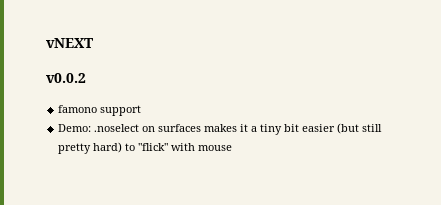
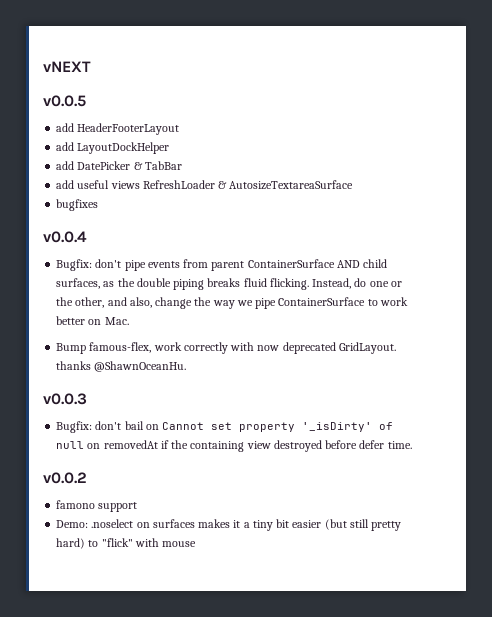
+ v0.0.5
+ add HeaderFooterLayout
+ add LayoutDockHelper
+ add DatePicker & TabBar
+ add useful views RefreshLoader & AutosizeTextareaSurface
+ bugfixes
+ v0.0.4
+ Bugfix: don't pipe events from parent ContainerSurface AND child surfaces, as the double piping breaks fluid flicking. Instead, do one or the other, and also, change the way we pipe ContainerSurface to work better on Mac.
+ Bump famous-flex, work correctly with now deprecated GridLayout. thanks @ShawnOceanHu.
+ v0.0.3
+ Bugfix: don't bail on Cannot set property '_isDirty' of null on removedAt if the containing view destroyed before defer time.

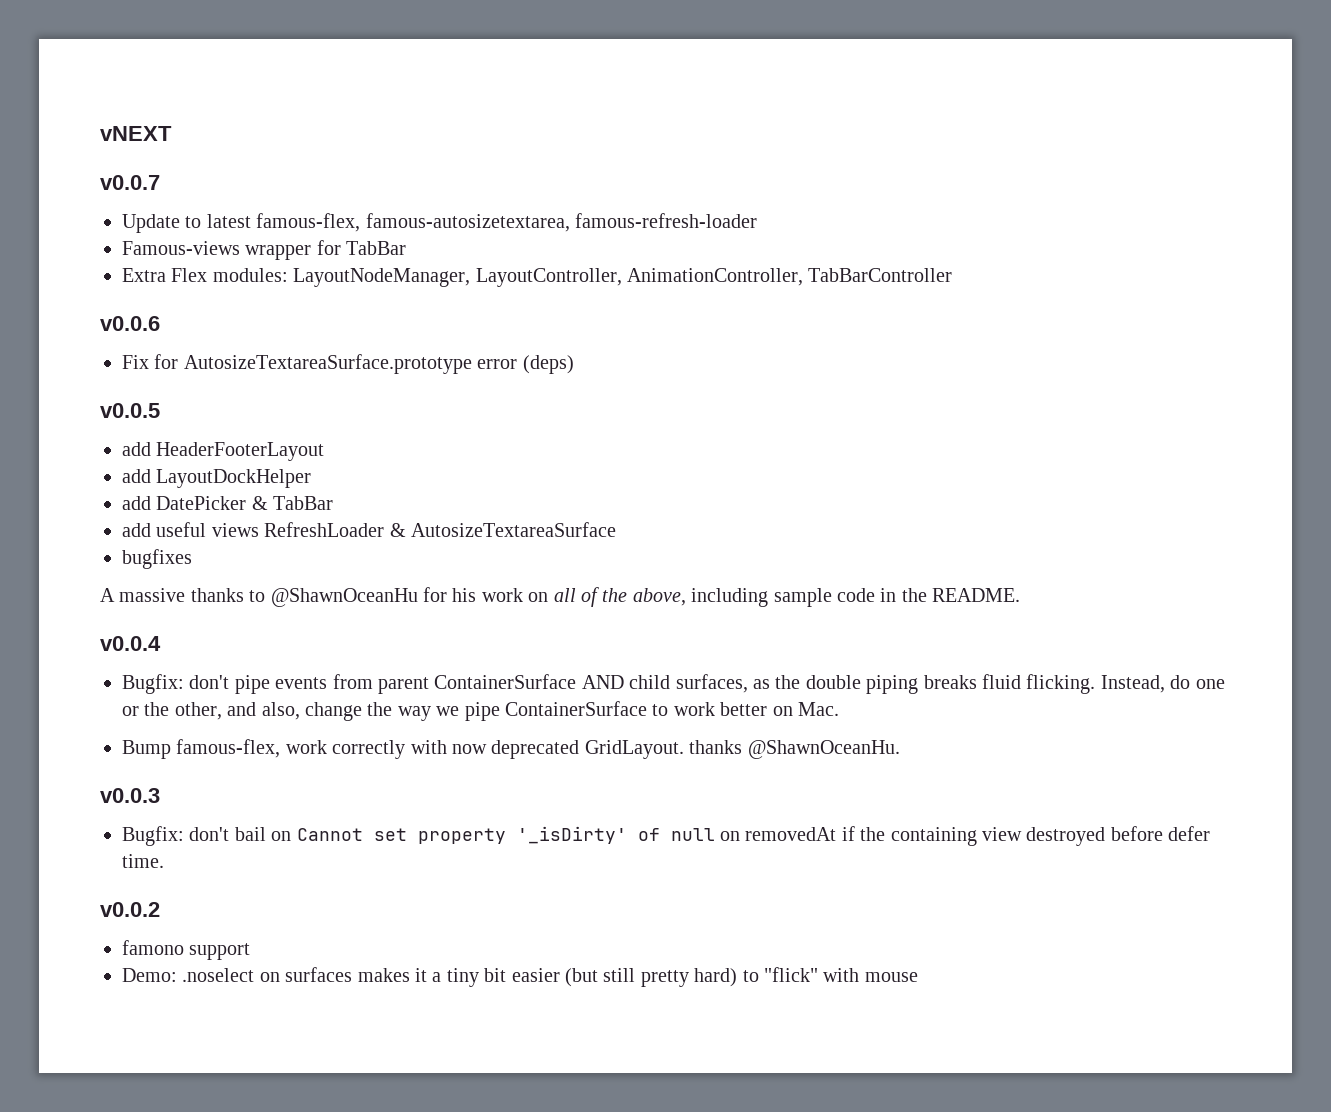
+ v0.0.7
+ Update to latest famous-flex, famous-autosizetextarea, famous-refresh-loader
+ Famous-views wrapper for TabBar
+ Extra Flex modules: LayoutNodeManager, LayoutController, AnimationController, TabBarController
+ v0.0.6
+ Fix for AutosizeTextareaSurface.prototype error (deps)
+ A massive thanks to @ShawnOceanHu for his work on all of the above, including sample code in the README.

